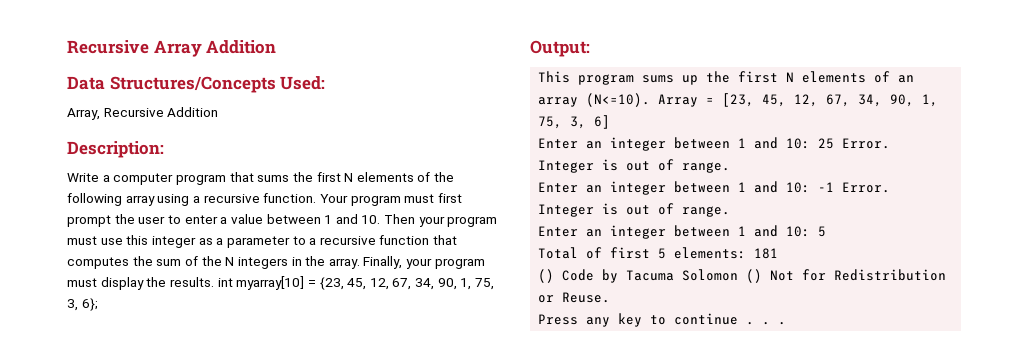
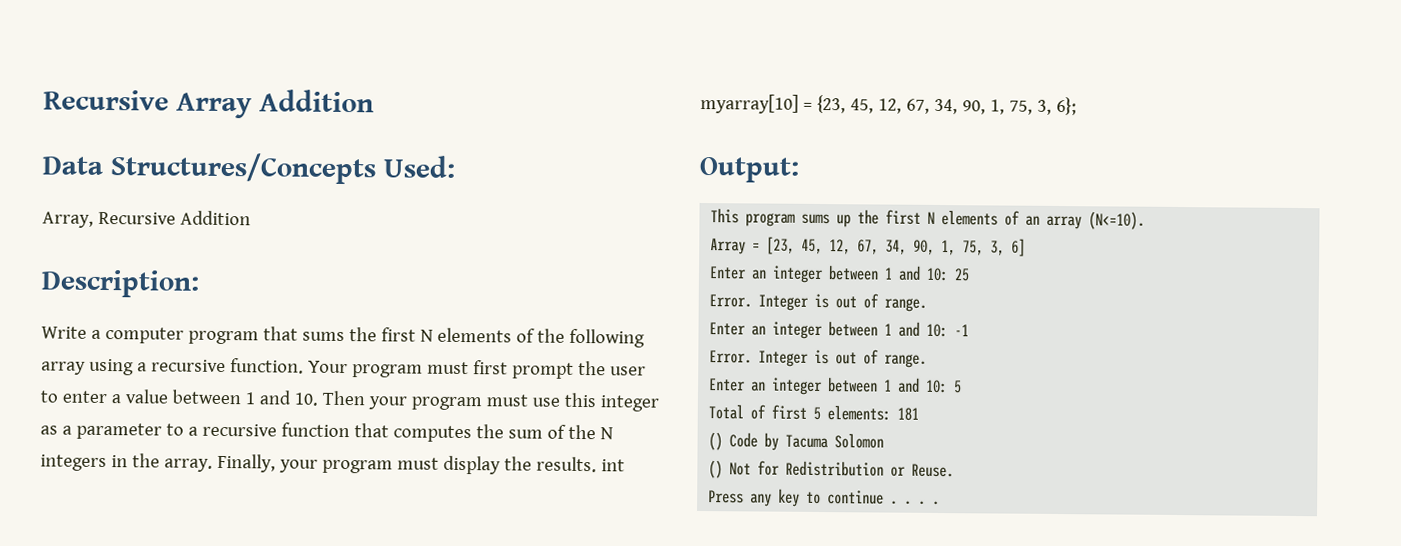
- This program sums up the first N elements of an array (N<=10). Array = [23, 45, 12, 67, 34, 90, 1, 75, 3, 6]
+ This program sums up the first N elements of an array (N<=10).
+ Array = [23, 45, 12, 67, 34, 90, 1, 75, 3, 6]
- Enter an integer between 1 and 10: 25 Error.
+ Enter an integer between 1 and 10: 25
+ Error.
- Enter an integer between 1 and 10: -1 Error.
+ Enter an integer between 1 and 10: -1
+ Error.
- () Code by Tacuma Solomon () Not for Redistribution or Reuse.
+ () Code by Tacuma Solomon
+ () Not for Redistribution or Reuse.
- Press any key to continue . . .
+ Press any key to continue . . . .

